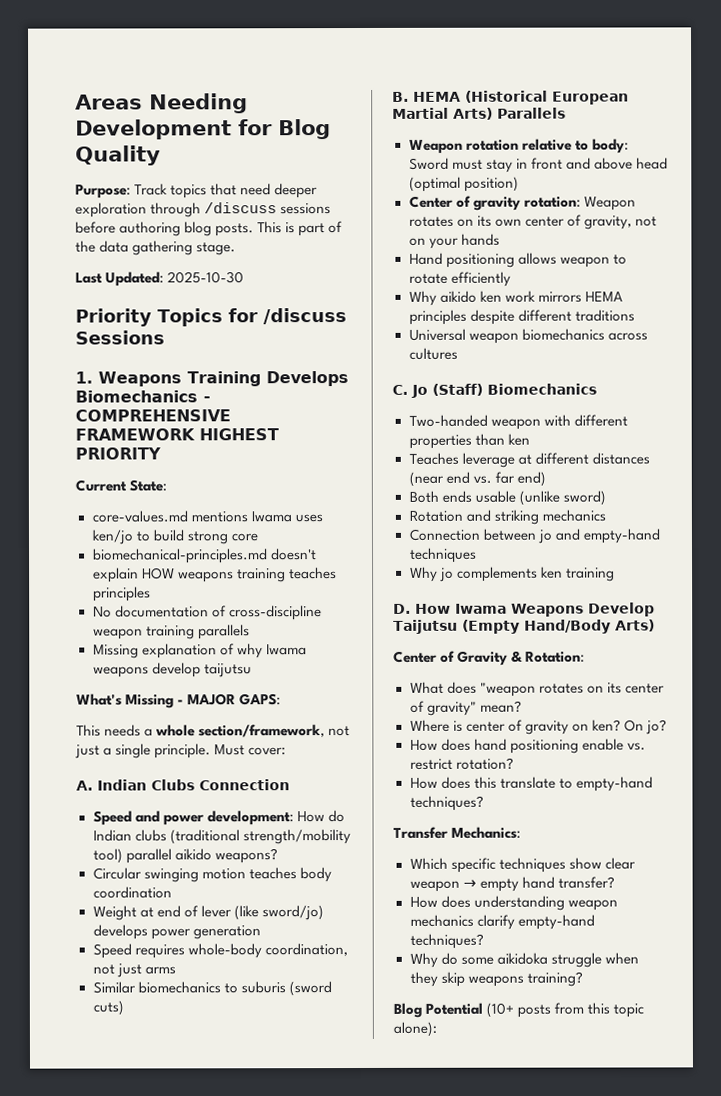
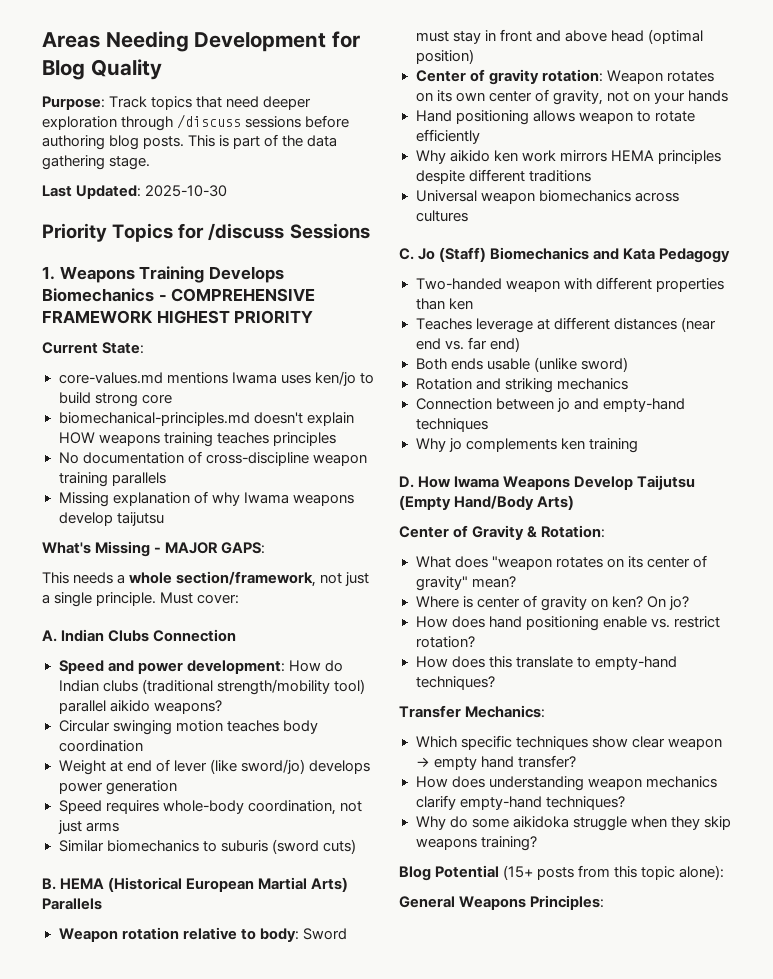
- C. Jo (Staff) Biomechanics
+ C. Jo (Staff) Biomechanics and Kata Pedagogy
- Blog Potential (10+ posts from this topic alone):
+ Blog Potential (15+ posts from this topic alone):
+ General Weapons Principles:

